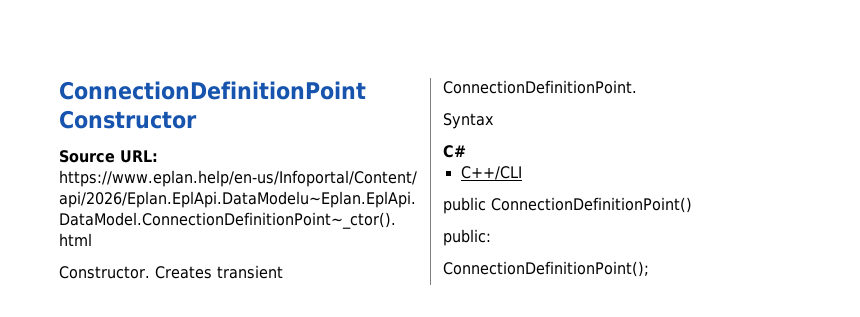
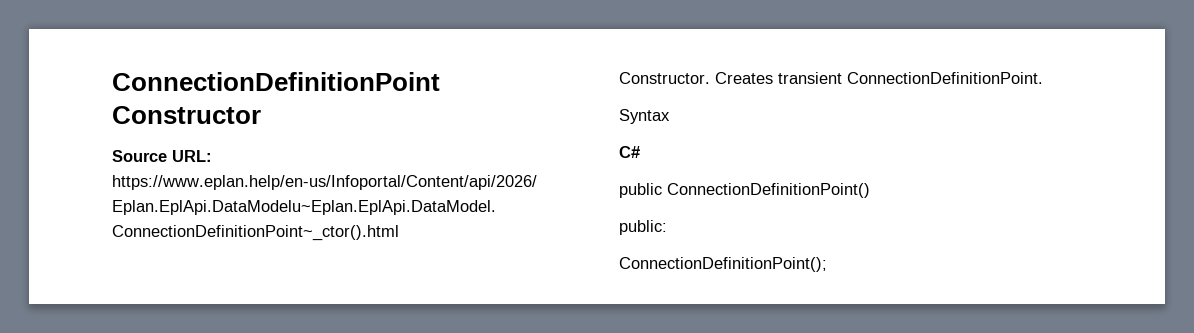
- C++/CLI

